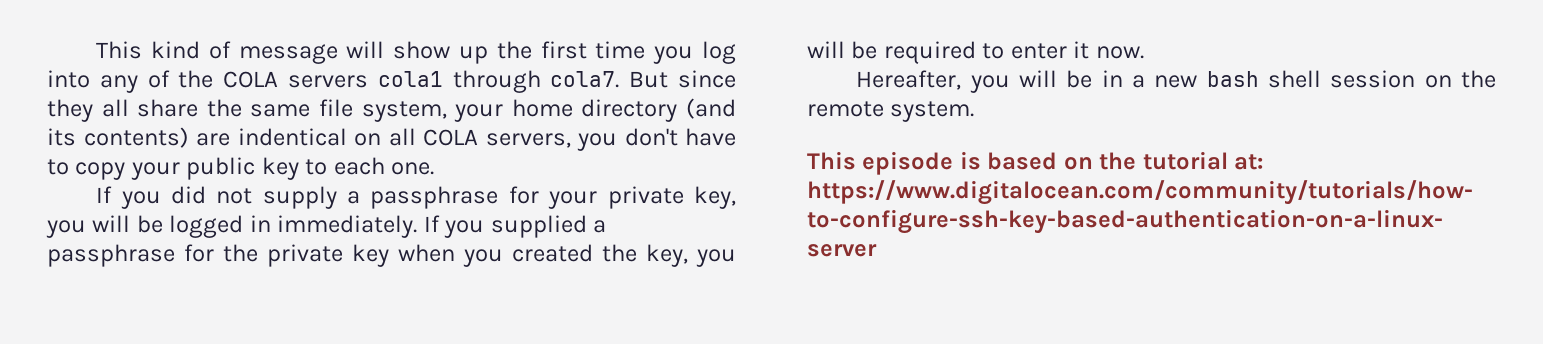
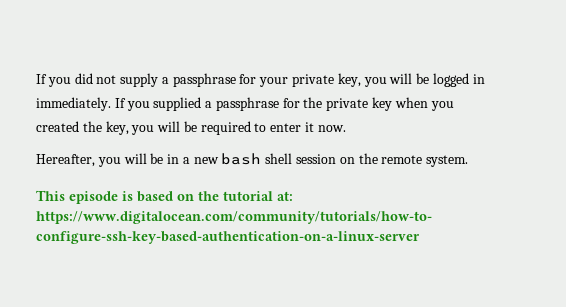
- This kind of message will show up the first time you log into any of the COLA servers cola1 through cola7. But since they all share the same file system, your home directory (and its contents) are indentical on all COLA servers, you don't have to copy your public key to each one.

